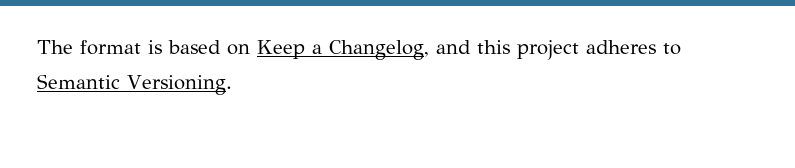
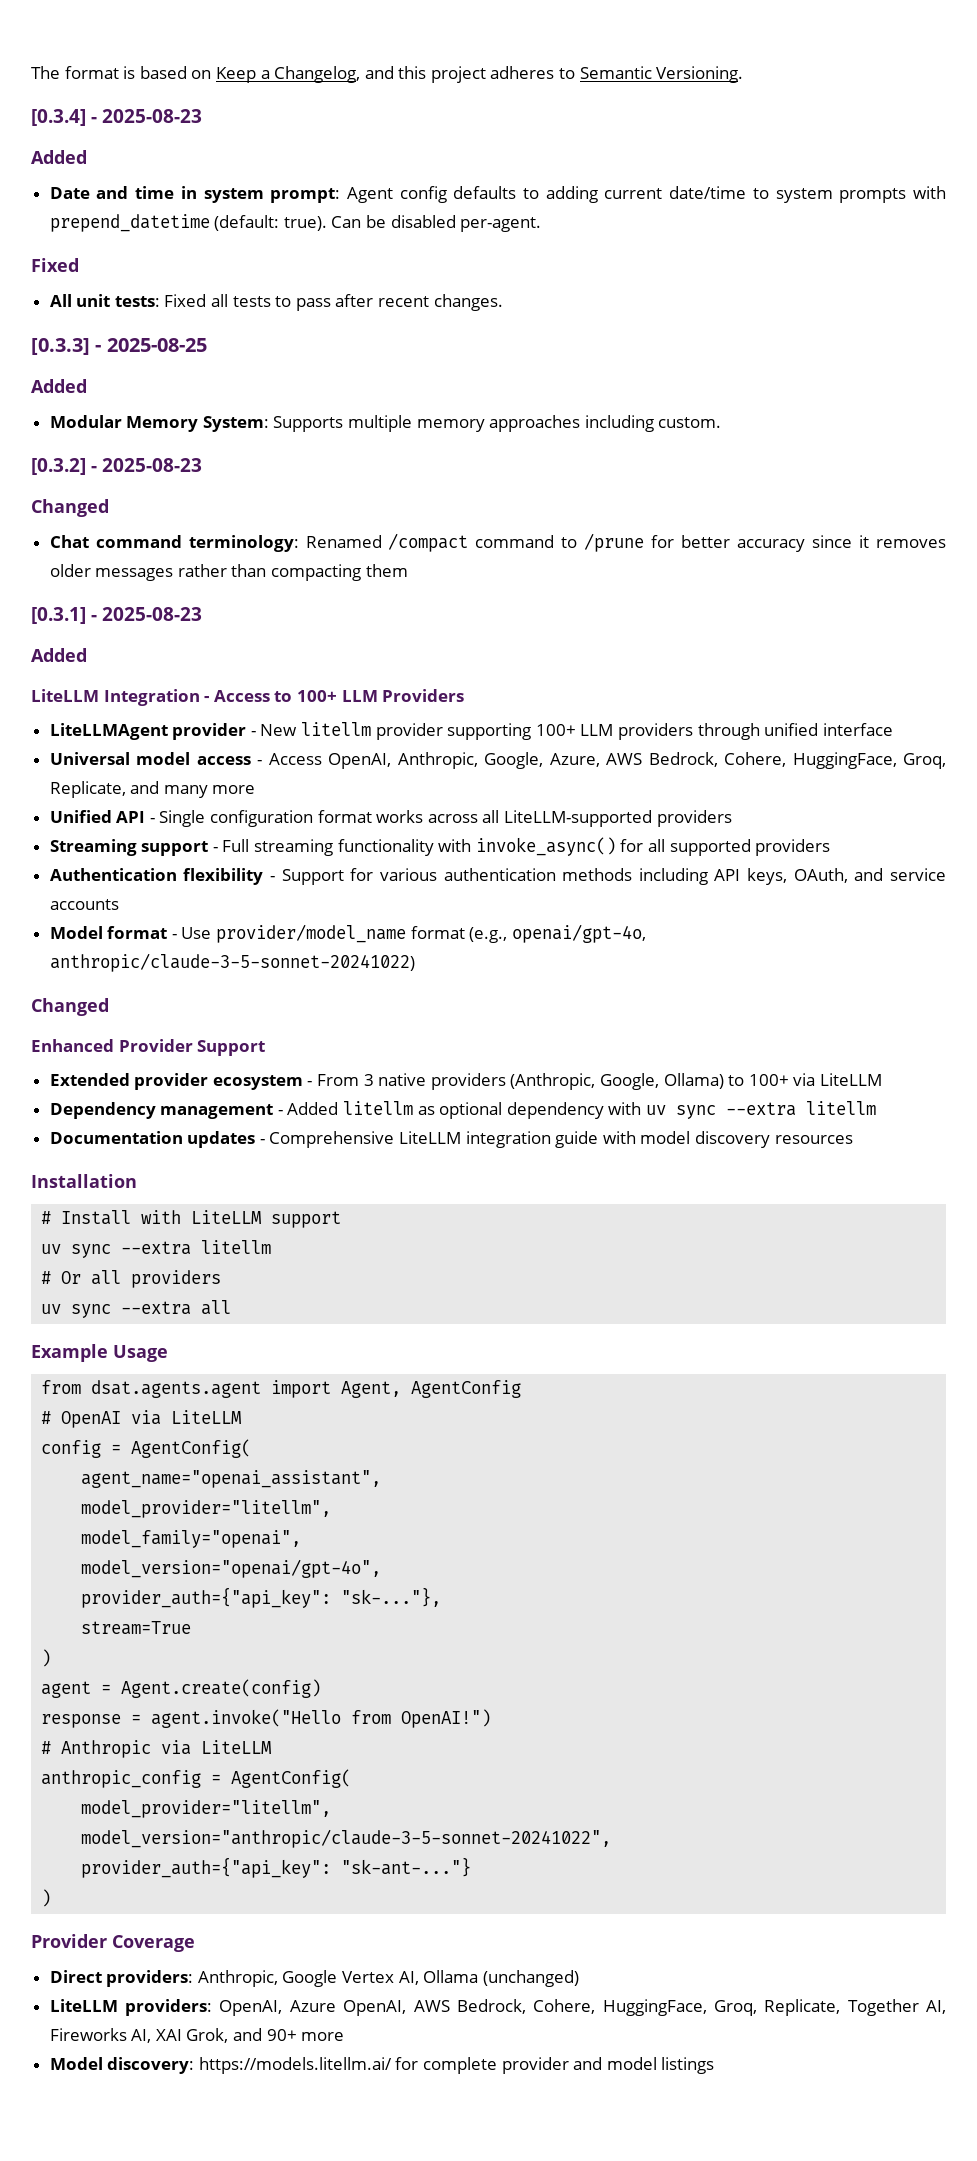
+ [0.3.4] - 2025-08-23
+ Added
+ Date and time in system prompt: Agent config defaults to adding current date/time to system prompts with prepend_datetime (default: true). Can be disabled per-agent.
+ Fixed
+ All unit tests: Fixed all tests to pass after recent changes.
+ [0.3.3] - 2025-08-25
+ Added
+ Modular Memory System: Supports multiple memory approaches including custom.
+ [0.3.2] - 2025-08-23
+ Changed
+ Chat command terminology: Renamed /compact command to /prune for better accuracy since it removes older messages rather than compacting them
+ [0.3.1] - 2025-08-23
+ Added
+ LiteLLM Integration - Access to 100+ LLM Providers
+ LiteLLMAgent provider - New litellm provider supporting 100+ LLM providers through unified interface
+ Universal model access - Access OpenAI, Anthropic, Google, Azure, AWS Bedrock, Cohere, HuggingFace, Groq, Replicate, and many more
+ Unified API - Single configuration format works across all LiteLLM-supported providers
+ Streaming support - Full streaming functionality with invoke_async() for all supported providers
+ Authentication flexibility - Support for various authentication methods including API keys, OAuth, and service accounts
+ Model format - Use provider/model_name format (e.g., openai/gpt-4o, anthropic/claude-3-5-sonnet-20241022)
+ Changed
+ Enhanced Provider Support
+ Extended provider ecosystem - From 3 native providers (Anthropic, Google, Ollama) to 100+ via LiteLLM
+ Dependency management - Added litellm as optional dependency with uv sync --extra litellm
+ Documentation updates - Comprehensive LiteLLM integration guide with model discovery resources
+ Installation
+ # Install with LiteLLM support
+ uv sync --extra litellm
+ # Or all providers
+ uv sync --extra all
+ Example Usage
+ from dsat.agents.agent import Agent, AgentConfig
+ # OpenAI via LiteLLM
+ config = AgentConfig(
+ agent_name="openai_assistant",
+ model_provider="litellm",
+ model_family="openai",
+ model_version="openai/gpt-4o",
+ provider_auth={"api_key": "sk-..."},
+ stream=True
+ )
+ agent = Agent.create(config)
+ response = agent.invoke("Hello from OpenAI!")
+ # Anthropic via LiteLLM
+ anthropic_config = AgentConfig(
+ model_provider="litellm",
+ model_version="anthropic/claude-3-5-sonnet-20241022",
+ provider_auth={"api_key": "sk-ant-..."}
+ )
+ Provider Coverage
+ Direct providers: Anthropic, Google Vertex AI, Ollama (unchanged)
+ LiteLLM providers: OpenAI, Azure OpenAI, AWS Bedrock, Cohere, HuggingFace, Groq, Replicate, Together AI, Fireworks AI, XAI Grok, and 90+ more
+ Model discovery: https://models.litellm.ai/ for complete provider and model listings

